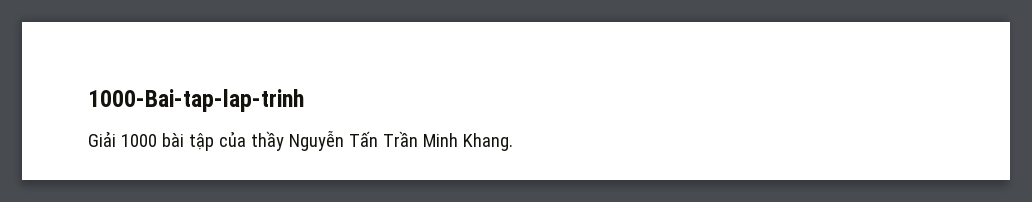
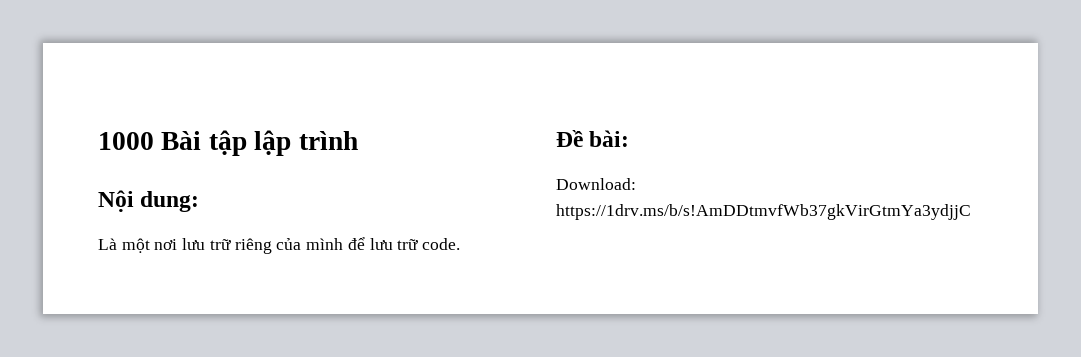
- 1000-Bai-tap-lap-trinh
- Giải 1000 bài tập của thầy Nguyễn Tấn Trần Minh Khang.
+ 1000 Bài tập lập trình
+ Nội dung:
+ Là một nơi lưu trữ riêng của mình để lưu trữ code.
+ Đề bài:
+ Download: https://1drv.ms/b/s!AmDDtmvfWb37gkVirGtmYa3ydjjC

